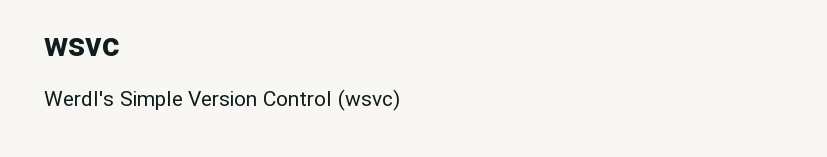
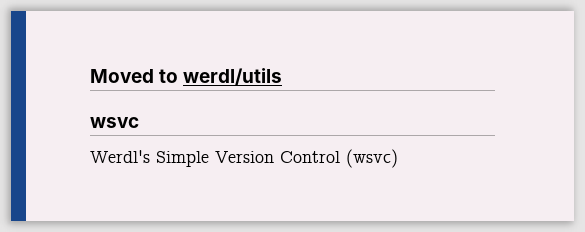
+ Moved to werdl/utils

